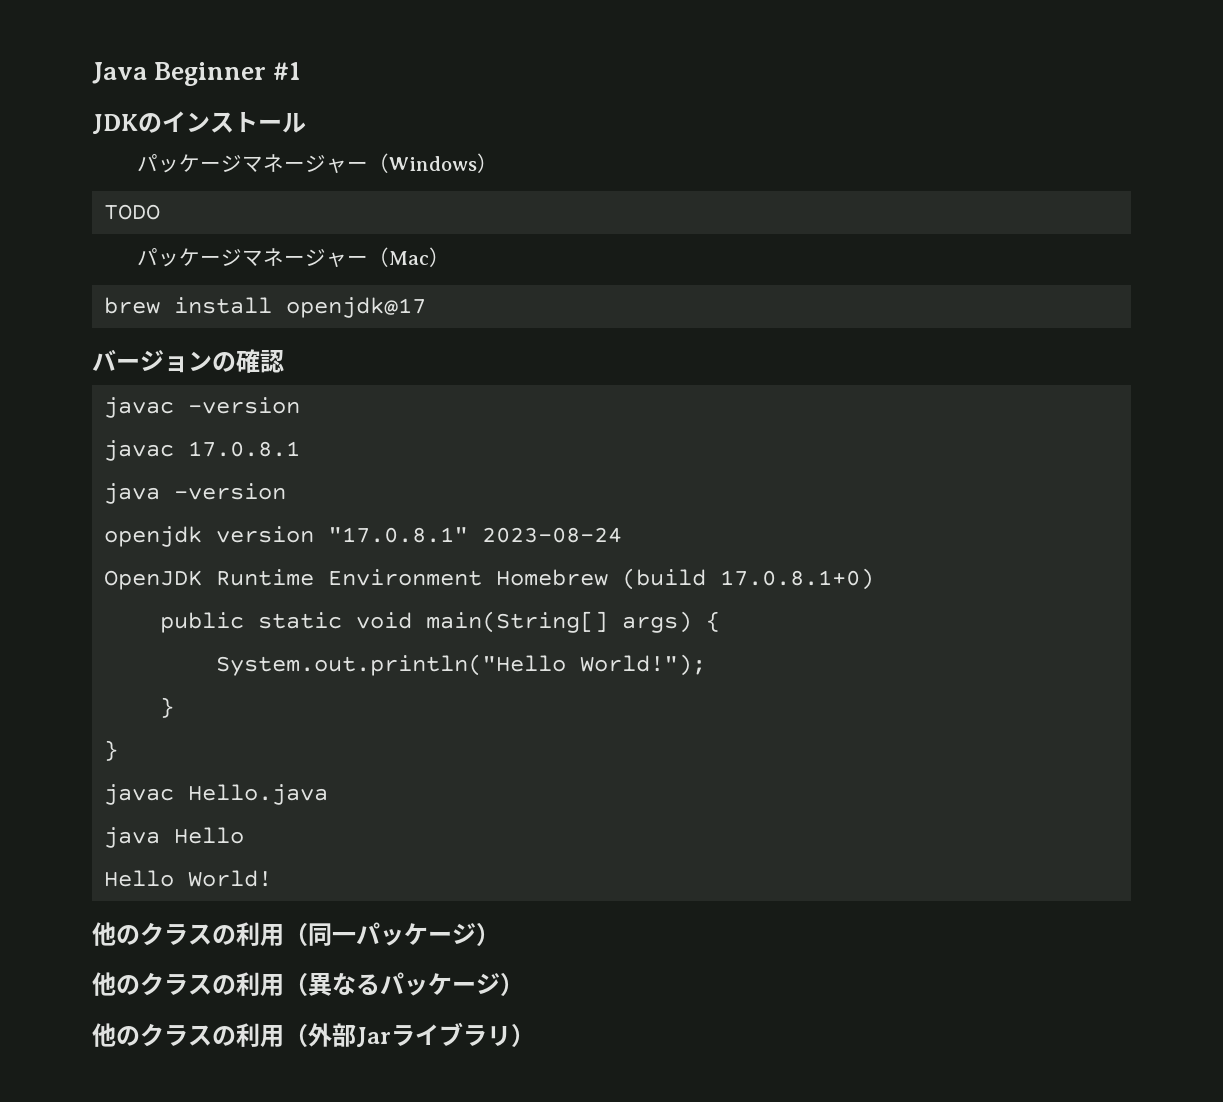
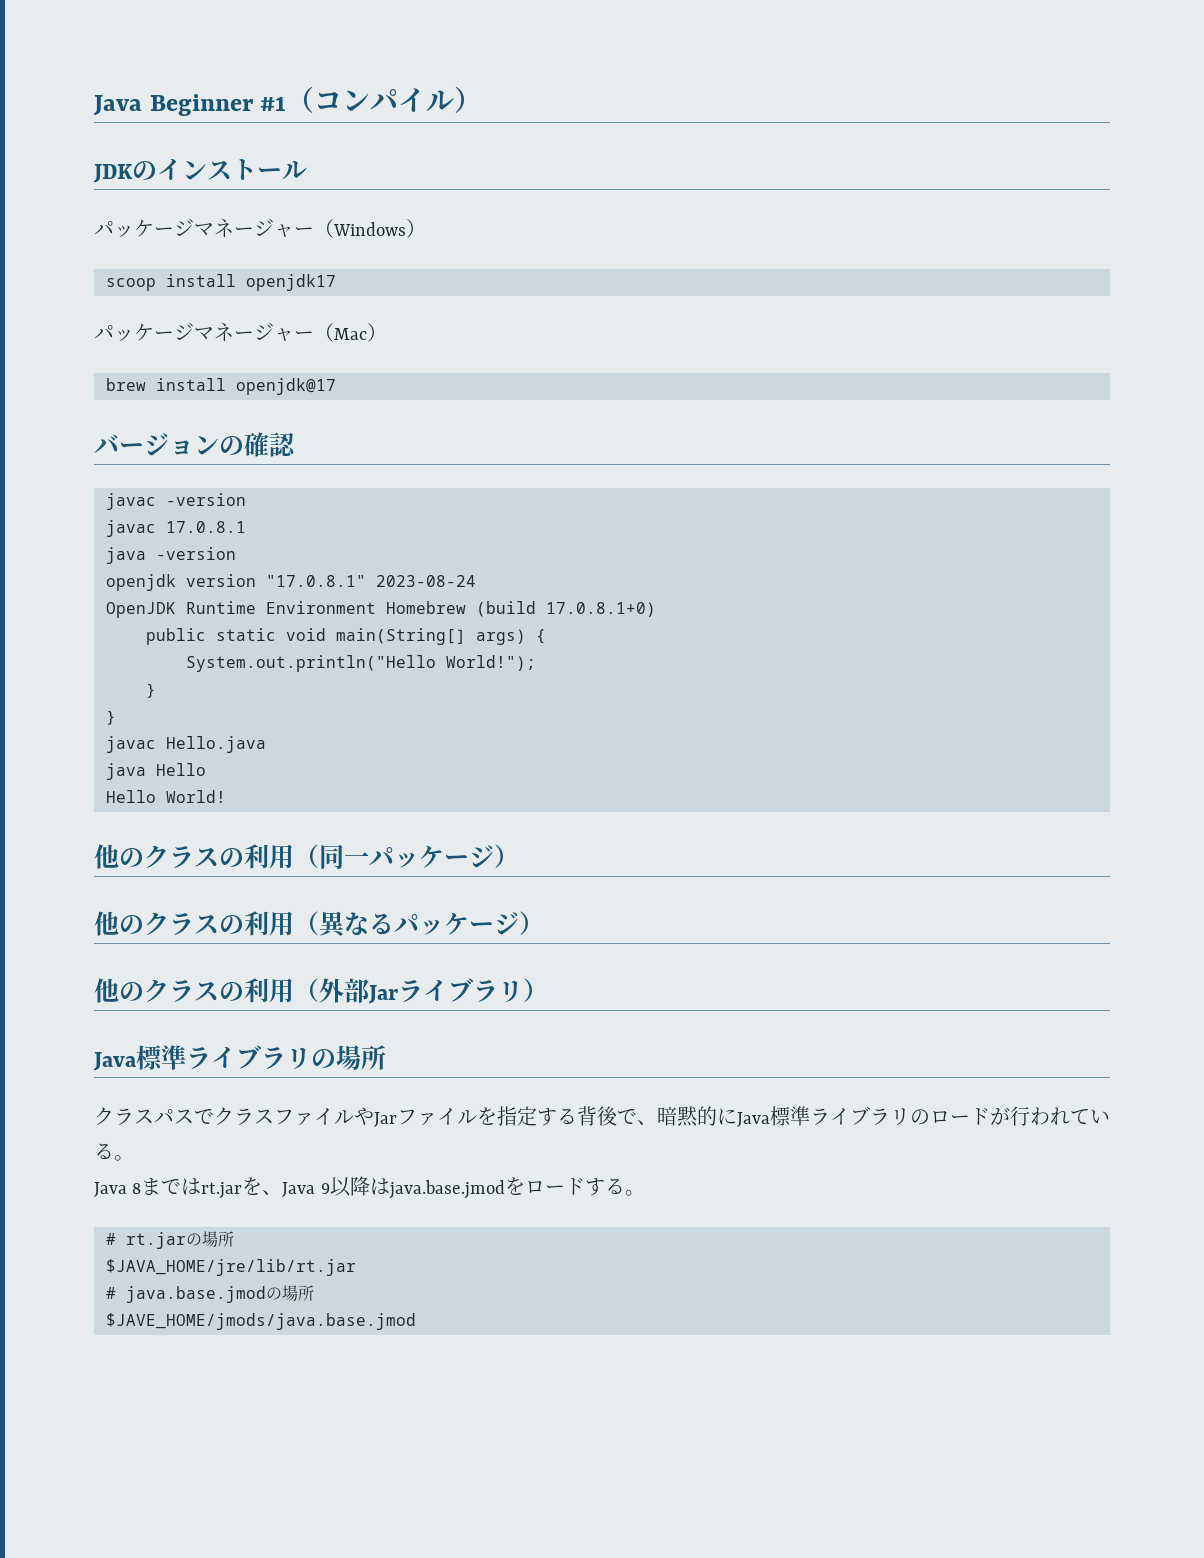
- Java Beginner #1
+ Java Beginner #1（コンパイル）
- TODO
+ scoop install openjdk17
+ Java標準ライブラリの場所
+ クラスパスでクラスファイルやJarファイルを指定する背後で、暗黙的にJava標準ライブラリのロードが行われている。
+ Java 8まではrt.jarを、Java 9以降はjava.base.jmodをロードする。
+ # rt.jarの場所
+ $JAVA_HOME/jre/lib/rt.jar
+ # java.base.jmodの場所
+ $JAVE_HOME/jmods/java.base.jmod

